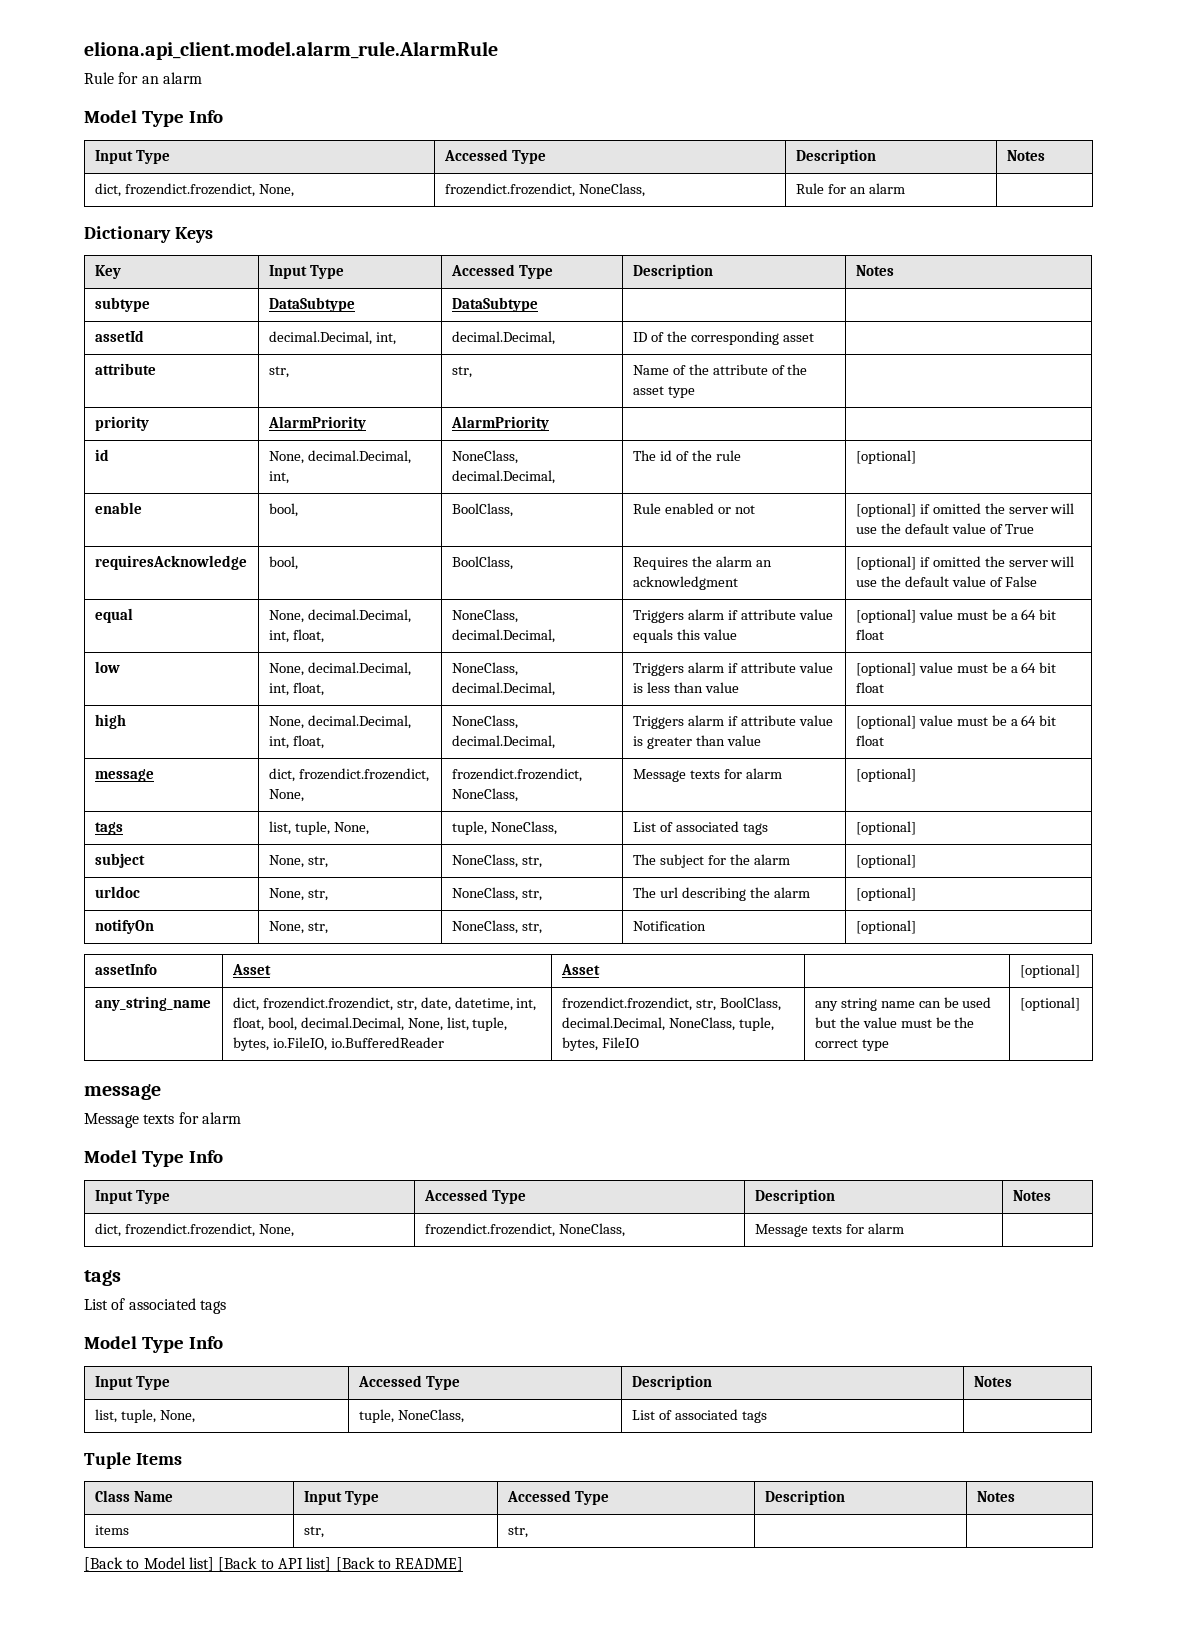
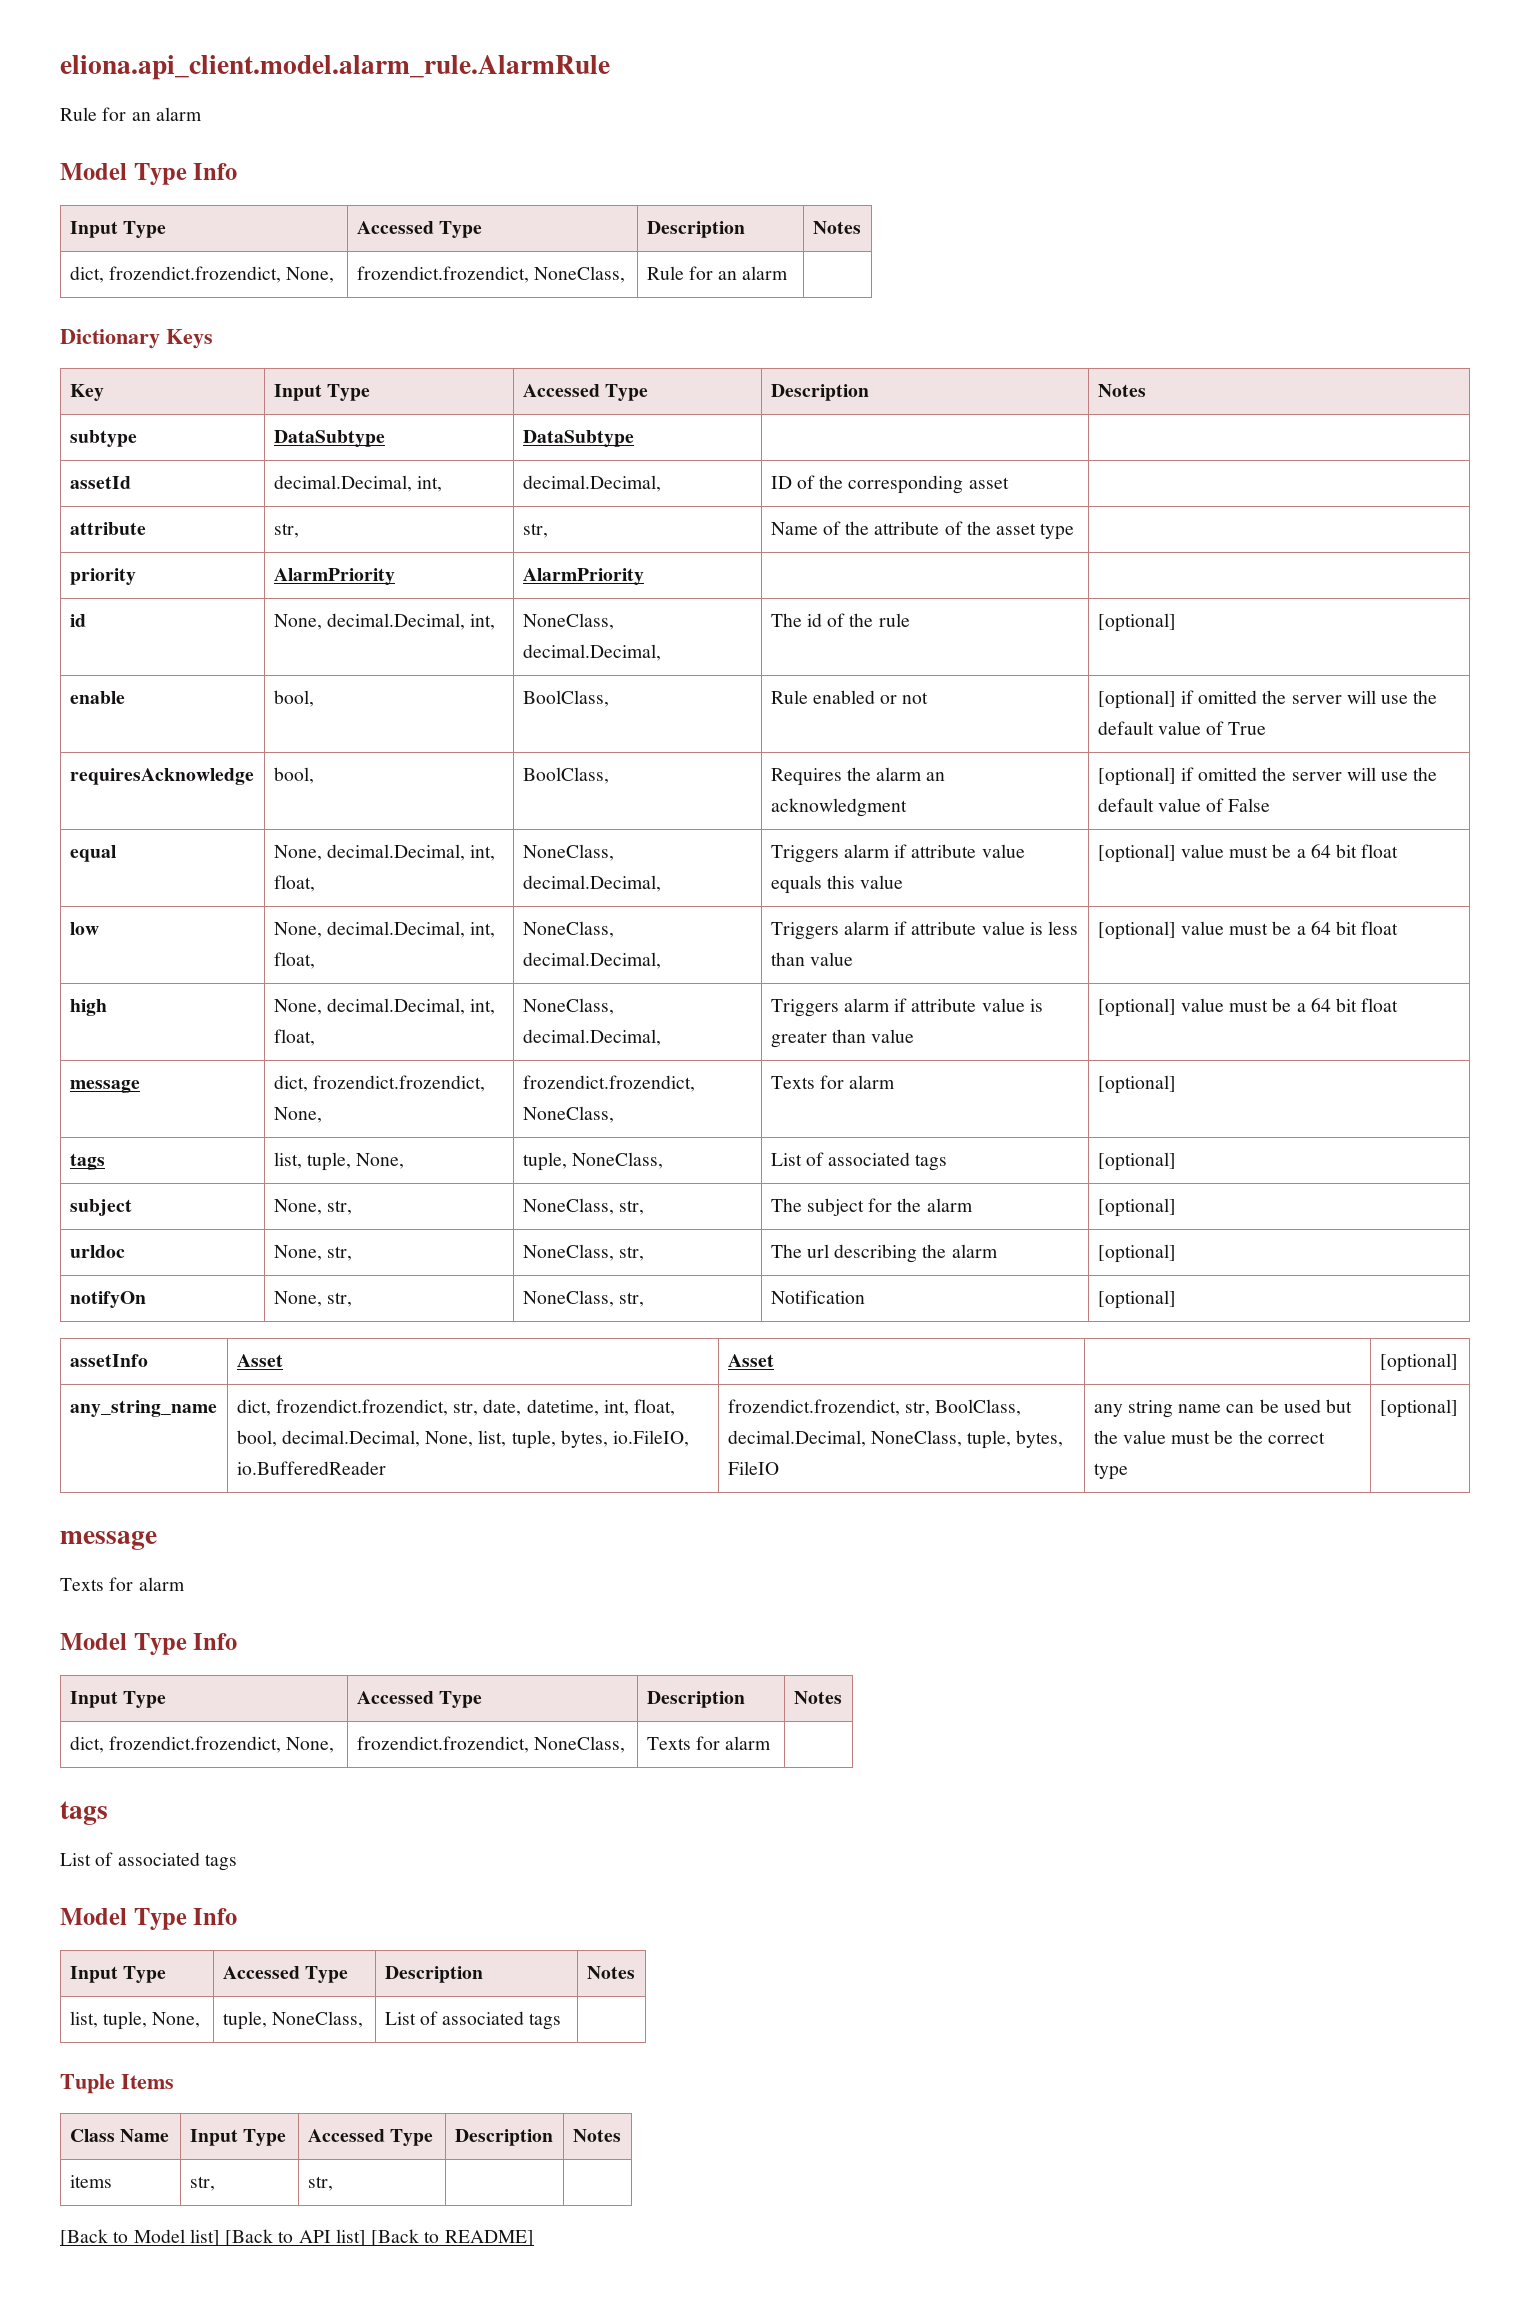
- message | dict, frozendict.frozendict, None, | frozendict.frozendict, NoneClass, | Message texts for alarm | [optional]
+ message | dict, frozendict.frozendict, None, | frozendict.frozendict, NoneClass, | Texts for alarm | [optional]
  any_string_name | dict, frozendict.frozendict, str, date, datetime, int, float, bool, decimal.Decimal, None, list, tuple, bytes, io.FileIO, io.BufferedReader | frozendict.frozendict, str, BoolClass, decimal.Decimal, NoneClass, tuple, bytes, FileIO | any string name can be used but the value must be the correct type | [optional]
  message
- Message texts for alarm
+ Texts for alarm
  Model Type Info
  Input Type | Accessed Type | Description | Notes
- dict, frozendict.frozendict, None, | frozendict.frozendict, NoneClass, | Message texts for alarm |
+ dict, frozendict.frozendict, None, | frozendict.frozendict, NoneClass, | Texts for alarm |

